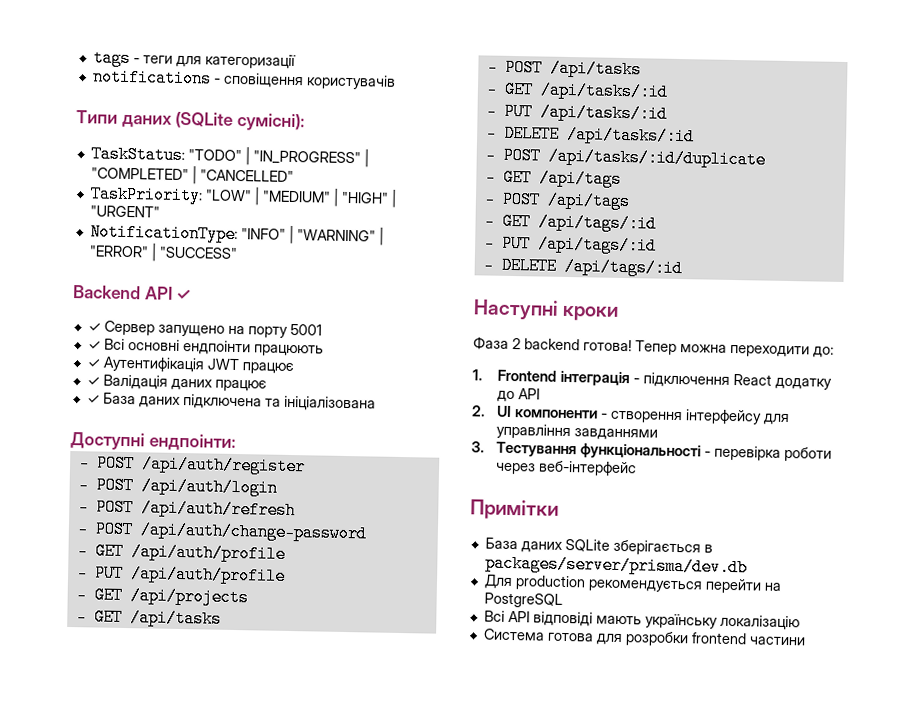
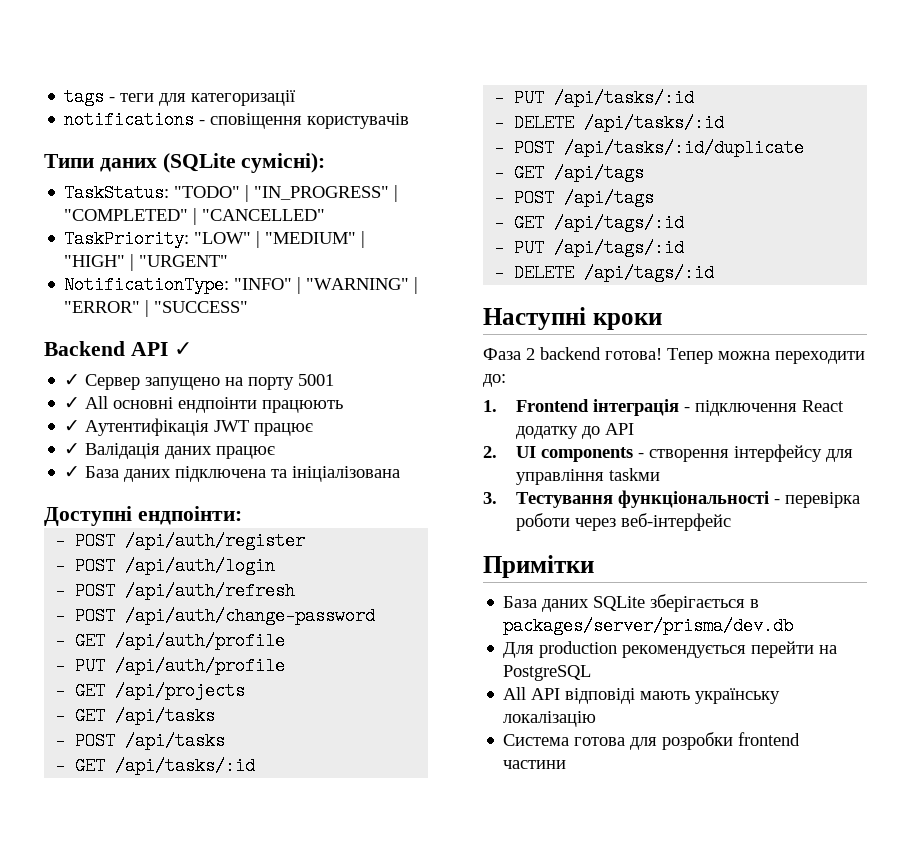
- ✓ Всі основні ендпоінти працюють
+ ✓ All основні ендпоінти працюють
- 2. UI компоненти - створення інтерфейсу для управління завданнями
+ 2. UI components - створення інтерфейсу для управління taskми
- Всі API відповіді мають українську локалізацію
+ All API відповіді мають українську локалізацію

